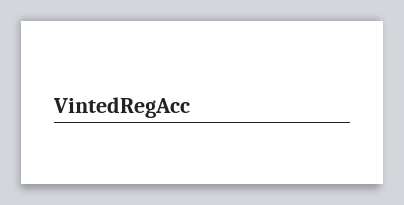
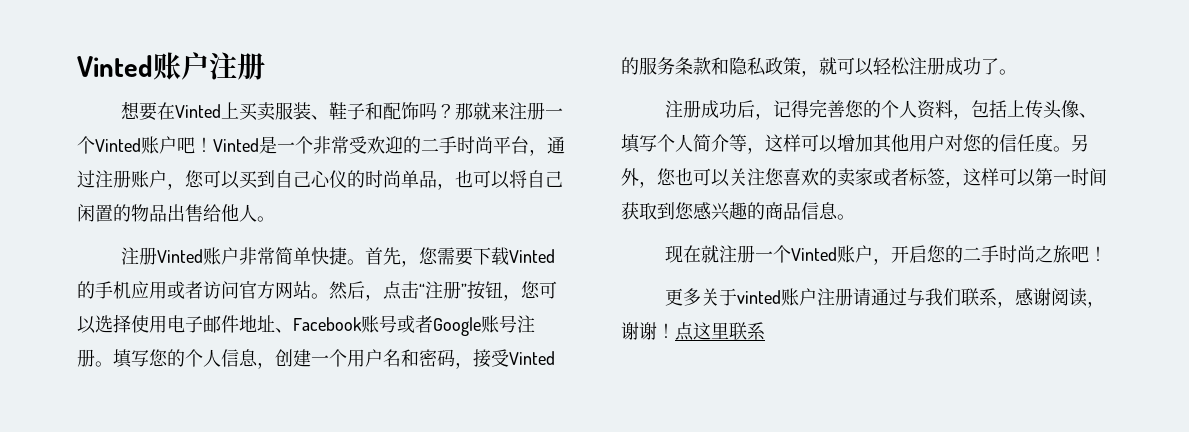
- VintedRegAcc
+ Vinted账户注册
+ 想要在Vinted上买卖服装、鞋子和配饰吗？那就来注册一个Vinted账户吧！Vinted是一个非常受欢迎的二手时尚平台，通过注册账户，您可以买到自己心仪的时尚单品，也可以将自己闲置的物品出售给他人。
+ 注册Vinted账户非常简单快捷。首先，您需要下载Vinted的手机应用或者访问官方网站。然后，点击“注册”按钮，您可以选择使用电子邮件地址、Facebook账号或者Google账号注册。填写您的个人信息，创建一个用户名和密码，接受Vinted的服务条款和隐私政策，就可以轻松注册成功了。
+ 注册成功后，记得完善您的个人资料，包括上传头像、填写个人简介等，这样可以增加其他用户对您的信任度。另外，您也可以关注您喜欢的卖家或者标签，这样可以第一时间获取到您感兴趣的商品信息。
+ 现在就注册一个Vinted账户，开启您的二手时尚之旅吧！
+ 更多关于vinted账户注册请通过与我们联系，感谢阅读，谢谢！点这里联系

